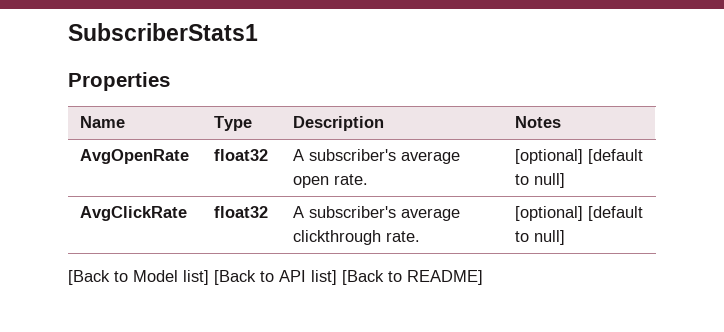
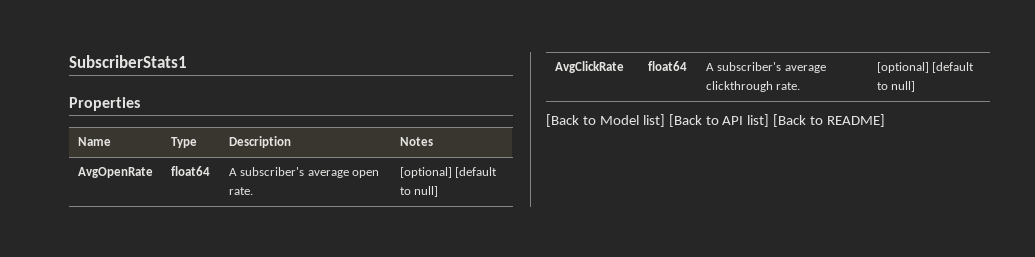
- AvgOpenRate | float32 | A subscriber's average open rate. | [optional] [default to null]
+ AvgOpenRate | float64 | A subscriber's average open rate. | [optional] [default to null]
- AvgClickRate | float32 | A subscriber's average clickthrough rate. | [optional] [default to null]
+ AvgClickRate | float64 | A subscriber's average clickthrough rate. | [optional] [default to null]

